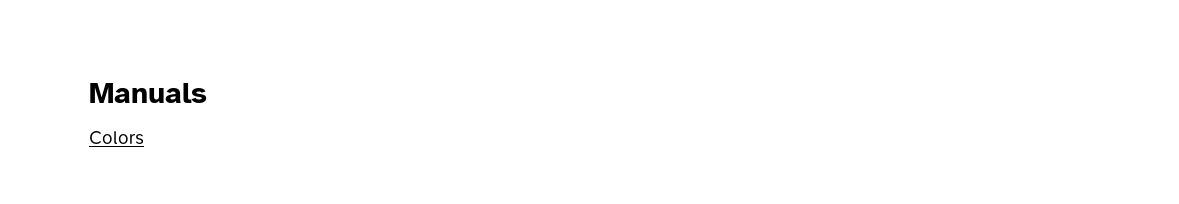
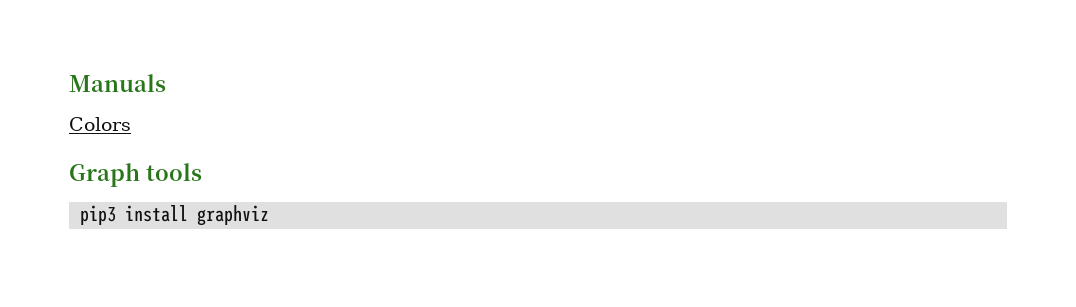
+ Graph tools
+ pip3 install graphviz

